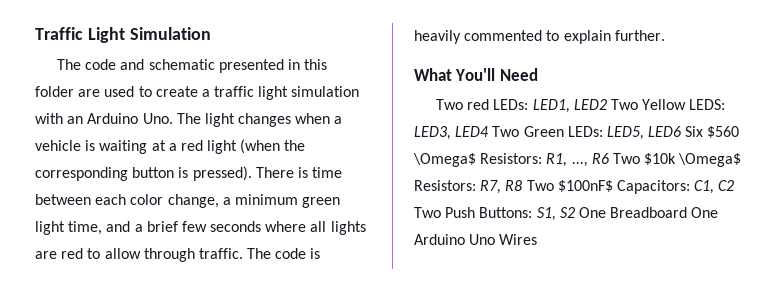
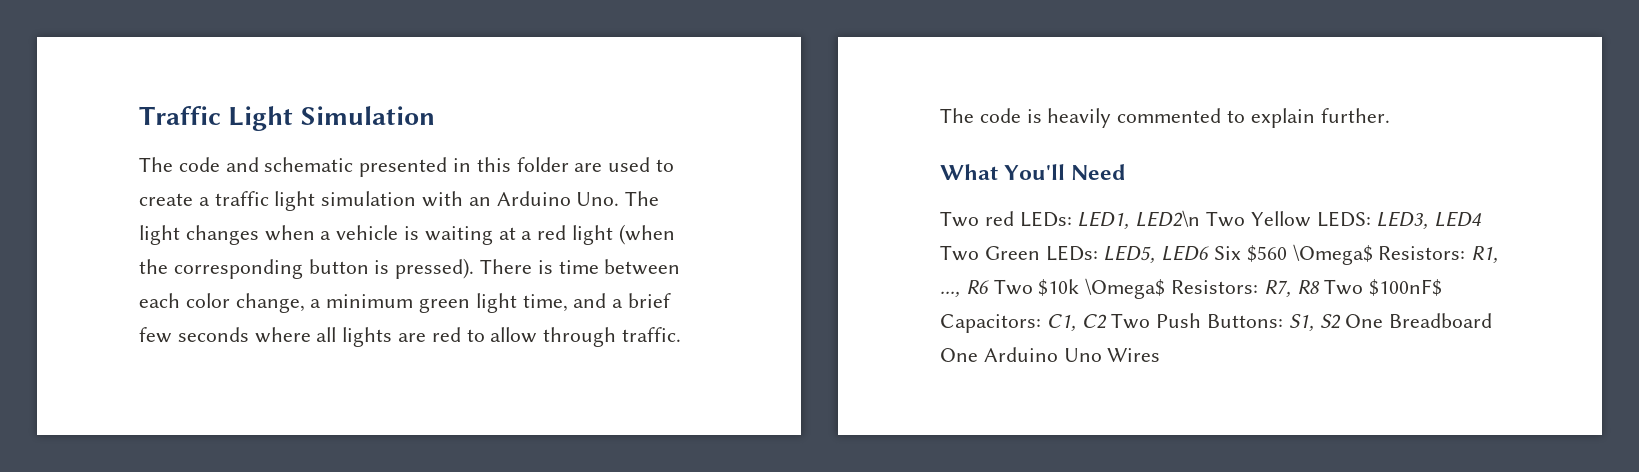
- Two red LEDs: LED1, LED2 Two Yellow LEDS: LED3, LED4 Two Green LEDs: LED5, LED6 Six $560 \Omega$ Resistors: R1, ..., R6 Two $10k \Omega$ Resistors: R7, R8 Two $100nF$ Capacitors: C1, C2 Two Push Buttons: S1, S2 One Breadboard One Arduino Uno Wires
+ Two red LEDs: LED1, LED2\n Two Yellow LEDS: LED3, LED4 Two Green LEDs: LED5, LED6 Six $560 \Omega$ Resistors: R1, ..., R6 Two $10k \Omega$ Resistors: R7, R8 Two $100nF$ Capacitors: C1, C2 Two Push Buttons: S1, S2 One Breadboard One Arduino Uno Wires

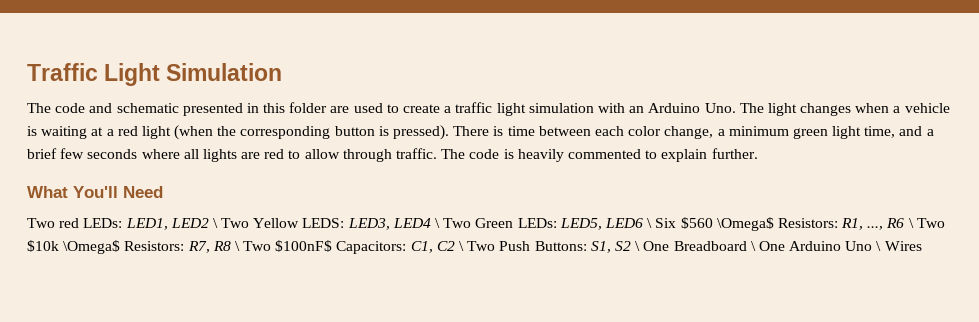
- Two red LEDs: LED1, LED2\n Two Yellow LEDS: LED3, LED4 Two Green LEDs: LED5, LED6 Six $560 \Omega$ Resistors: R1, ..., R6 Two $10k \Omega$ Resistors: R7, R8 Two $100nF$ Capacitors: C1, C2 Two Push Buttons: S1, S2 One Breadboard One Arduino Uno Wires
+ Two red LEDs: LED1, LED2 \ Two Yellow LEDS: LED3, LED4 \ Two Green LEDs: LED5, LED6 \ Six $560 \Omega$ Resistors: R1, ..., R6 \ Two $10k \Omega$ Resistors: R7, R8 \ Two $100nF$ Capacitors: C1, C2 \ Two Push Buttons: S1, S2 \ One Breadboard \ One Arduino Uno \ Wires

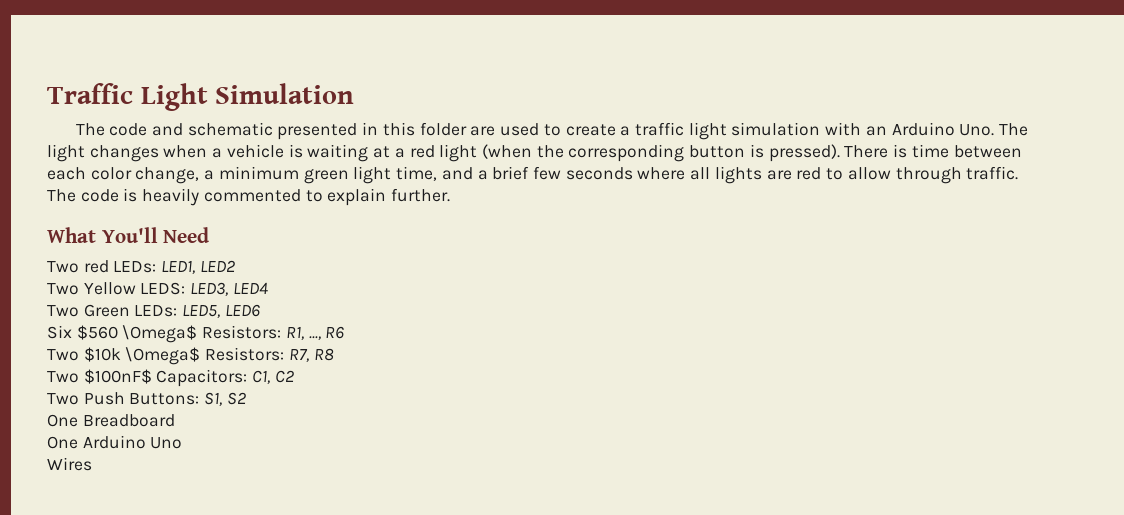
- Two red LEDs: LED1, LED2 \ Two Yellow LEDS: LED3, LED4 \ Two Green LEDs: LED5, LED6 \ Six $560 \Omega$ Resistors: R1, ..., R6 \ Two $10k \Omega$ Resistors: R7, R8 \ Two $100nF$ Capacitors: C1, C2 \ Two Push Buttons: S1, S2 \ One Breadboard \ One Arduino Uno \ Wires
+ Two red LEDs: LED1, LED2
+ Two Yellow LEDS: LED3, LED4
+ Two Green LEDs: LED5, LED6
+ Six $560 \Omega$ Resistors: R1, ..., R6
+ Two $10k \Omega$ Resistors: R7, R8
+ Two $100nF$ Capacitors: C1, C2
+ Two Push Buttons: S1, S2
+ One Breadboard
+ One Arduino Uno
+ Wires

